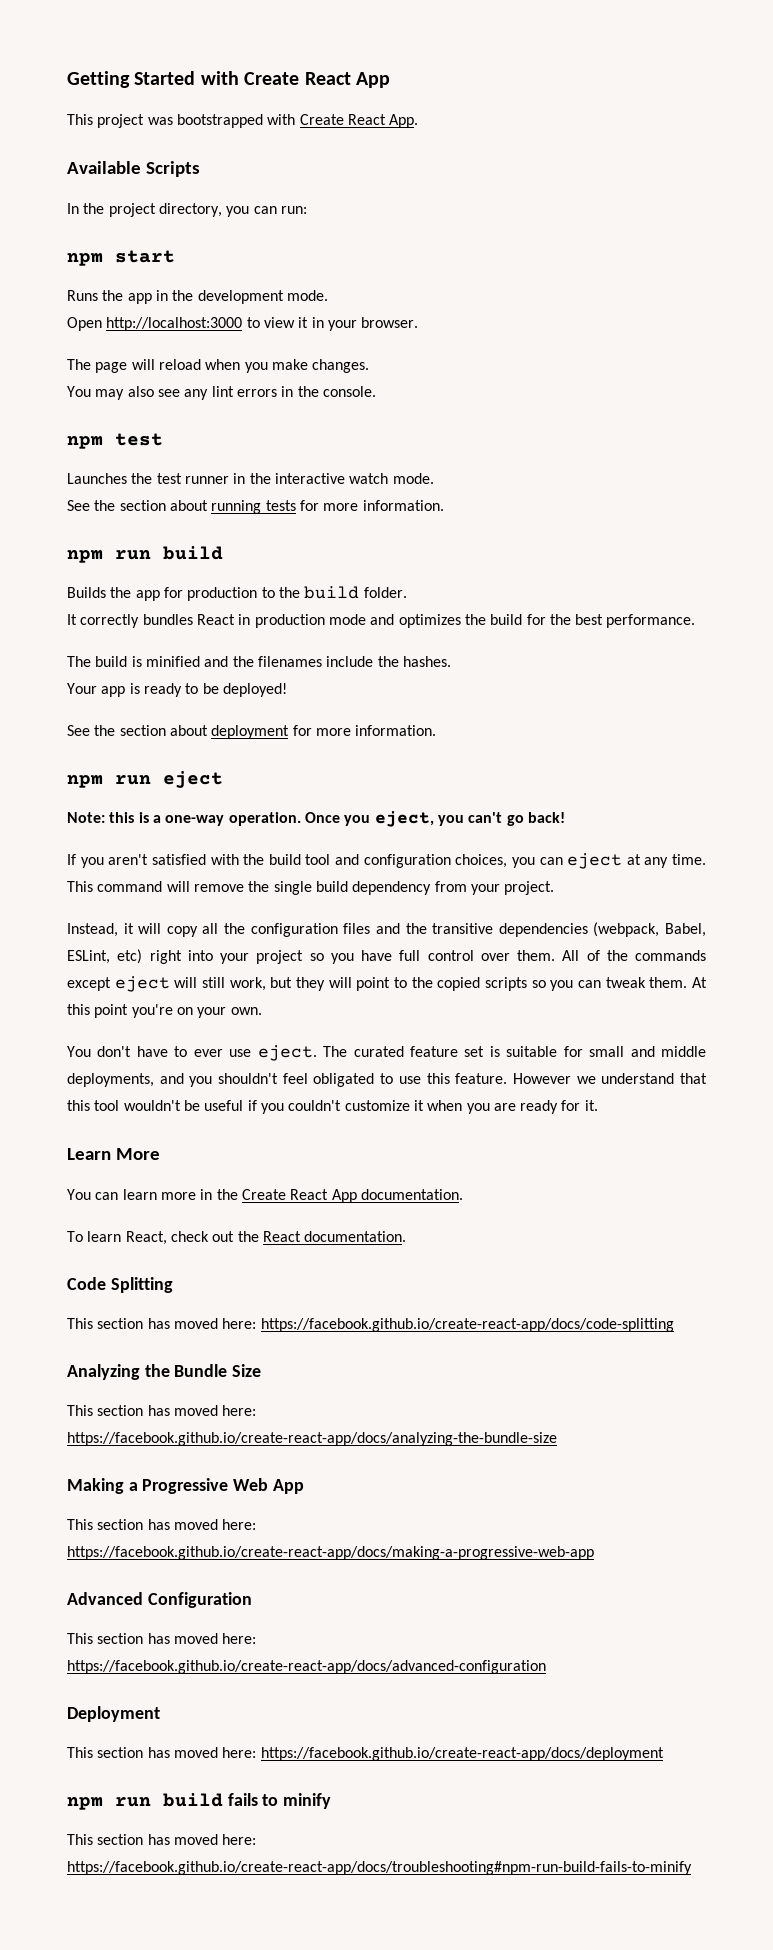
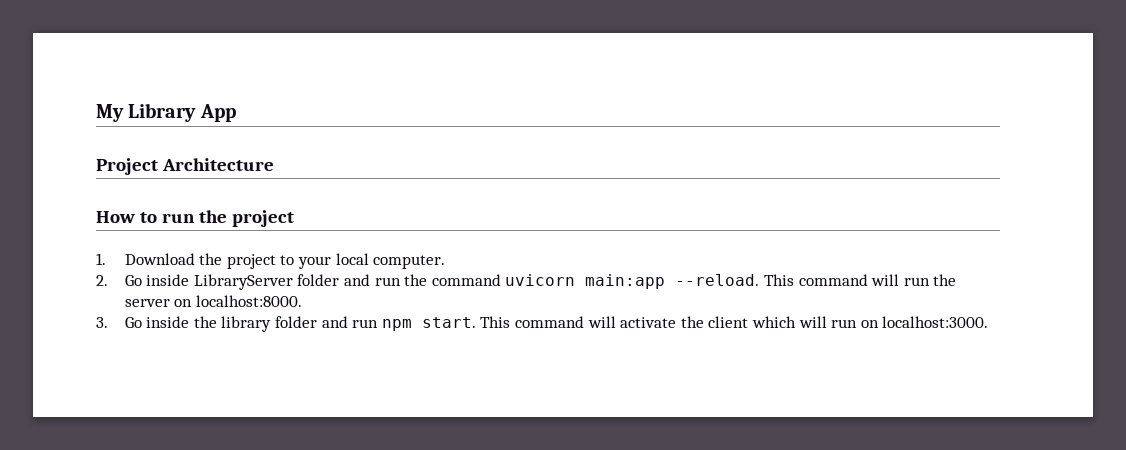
- Getting Started with Create React App
- This project was bootstrapped with Create React App.
- Available Scripts
- In the project directory, you can run:
- npm start
- Runs the app in the development mode.
- Open http://localhost:3000 to view it in your browser.
- The page will reload when you make changes.
- You may also see any lint errors in the console.
- npm test
- Launches the test runner in the interactive watch mode.
- See the section about running tests for more information.
- npm run build
- Builds the app for production to the build folder.
- It correctly bundles React in production mode and optimizes the build for the best performance.
- The build is minified and the filenames include the hashes.
- Your app is ready to be deployed!
- See the section about deployment for more information.
- npm run eject
- Note: this is a one-way operation. Once you eject, you can't go back!
- If you aren't satisfied with the build tool and configuration choices, you can eject at any time. This command will remove the single build dependency from your project.
- Instead, it will copy all the configuration files and the transitive dependencies (webpack, Babel, ESLint, etc) right into your project so you have full control over them. All of the commands except eject will still work, but they will point to the copied scripts so you can tweak them. At this point you're on your own.
- You don't have to ever use eject. The curated feature set is suitable for small and middle deployments, and you shouldn't feel obligated to use this feature. However we understand that this tool wouldn't be useful if you couldn't customize it when you are ready for it.
- Learn More
- You can learn more in the Create React App documentation.
- To learn React, check out the React documentation.
- Code Splitting
- This section has moved here: https://facebook.github.io/create-react-app/docs/code-splitting
- Analyzing the Bundle Size
- This section has moved here: https://facebook.github.io/create-react-app/docs/analyzing-the-bundle-size
- Making a Progressive Web App
- This section has moved here: https://facebook.github.io/create-react-app/docs/making-a-progressive-web-app
- Advanced Configuration
- This section has moved here: https://facebook.github.io/create-react-app/docs/advanced-configuration
- Deployment
- This section has moved here: https://facebook.github.io/create-react-app/docs/deployment
- npm run build fails to minify
- This section has moved here: https://facebook.github.io/create-react-app/docs/troubleshooting#npm-run-build-fails-to-minify
+ My Library App
+ Project Architecture
+ How to run the project
+ 1. Download the project to your local computer.
+ 2. Go inside LibraryServer folder and run the command uvicorn main:app --reload. This command will run the server on localhost:8000.
+ 3. Go inside the library folder and run npm start. This command will activate the client which will run on localhost:3000.

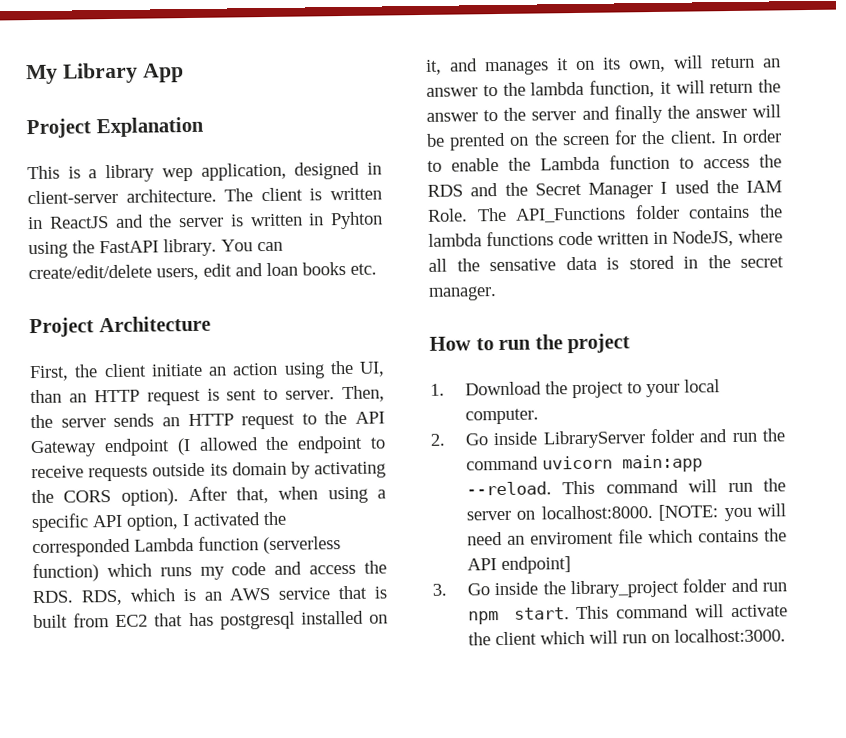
+ Project Explanation
+ This is a library wep application, designed in client-server architecture. The client is written in ReactJS and the server is written in Pyhton using the FastAPI library. You can create/edit/delete users, edit and loan books etc.
  Project Architecture
+ First, the client initiate an action using the UI, than an HTTP request is sent to server. Then, the server sends an HTTP request to the API Gateway endpoint (I allowed the endpoint to receive requests outside its domain by activating the CORS option). After that, when using a specific API option, I activated the corresponded Lambda function (serverless function) which runs my code and access the RDS. RDS, which is an AWS service that is built from EC2 that has postgresql installed on it, and manages it on its own, will return an answer to the lambda function, it will return the answer to the server and finally the answer will be prented on the screen for the client. In order to enable the Lambda function to access the RDS and the Secret Manager I used the IAM Role. The API_Functions folder contains the lambda functions code written in NodeJS, where all the sensative data is stored in the secret manager.
+ [NOTE: you will need an enviroment file which contains the API endpoint]
- 3. Go inside the library folder and run npm start.
+ 3. Go inside the library_project folder and run npm start.

